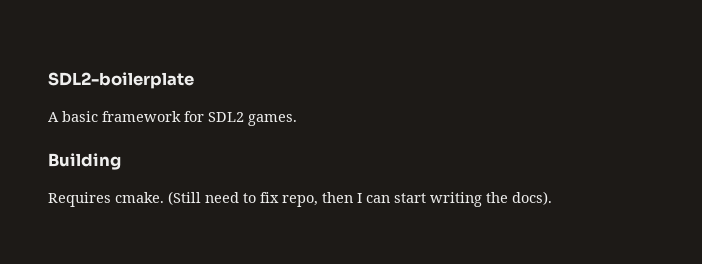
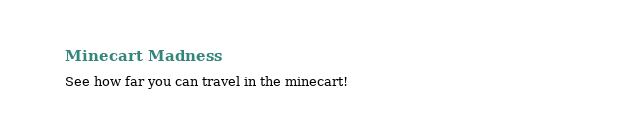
- SDL2-boilerplate
- A basic framework for SDL2 games.
- Building
- Requires cmake. (Still need to fix repo, then I can start writing the docs).
+ Minecart Madness
+ See how far you can travel in the minecart!

